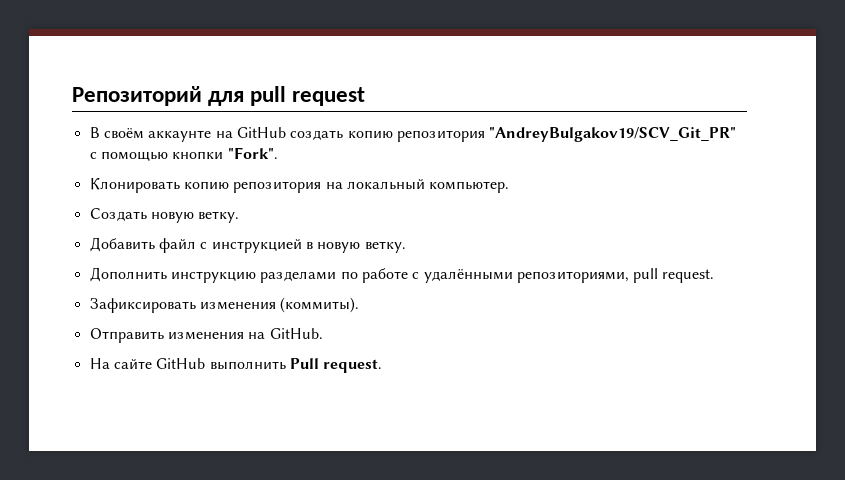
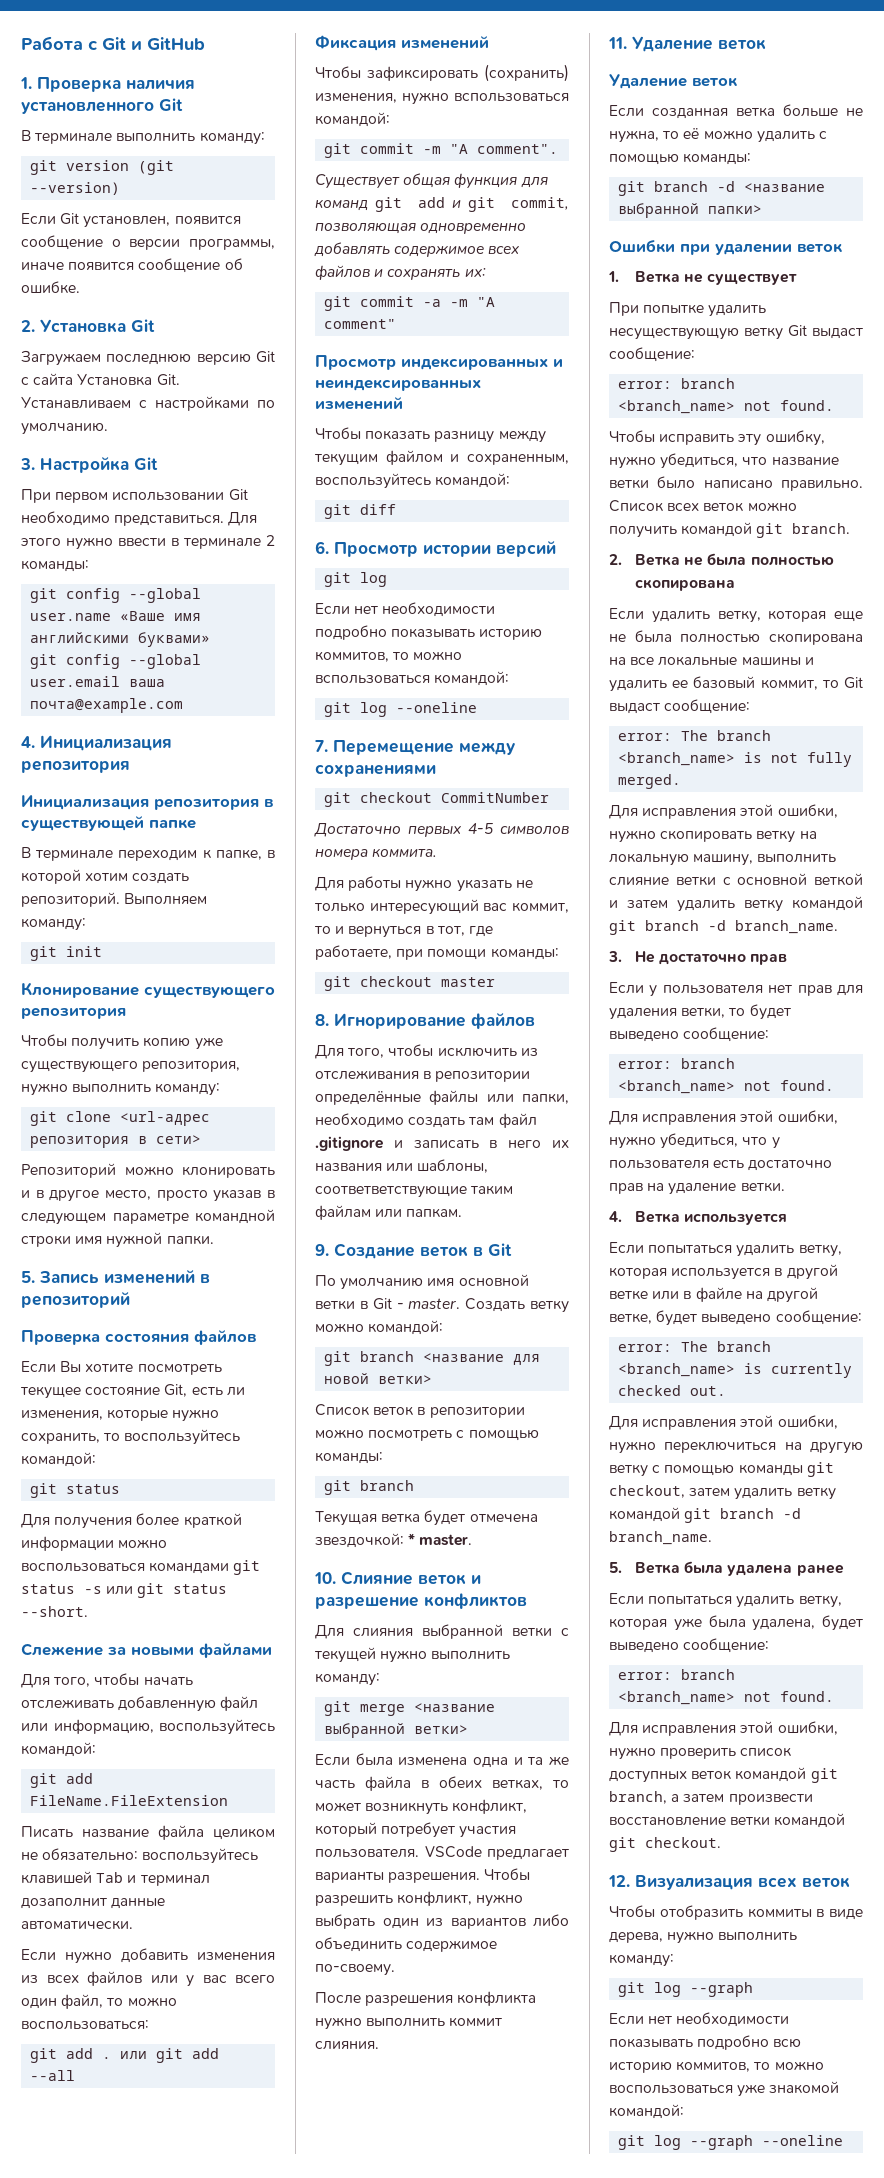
- Репозиторий для pull request
- В своём аккаунте на GitHub создать копию репозитория "AndreyBulgakov19/SCV_Git_PR" с помощью кнопки "Fork".
- Клонировать копию репозитория на локальный компьютер.
- Создать новую ветку.
- Добавить файл с инструкцией в новую ветку.
- Дополнить инструкцию разделами по работе с удалёнными репозиториями, pull request.
- Зафиксировать изменения (коммиты).
- Отправить изменения на GitHub.
- На сайте GitHub выполнить Pull request.
+ Работа с Git и GitHub
+ 1. Проверка наличия установленного Git
+ В терминале выполнить команду:
+ git version (git --version)
+ Если Git установлен, появится сообщение о версии программы, иначе появится сообщение об ошибке.
+ 2. Установка Git
+ Загружаем последнюю версию Git с сайта Установка Git. Устанавливаем с настройками по умолчанию.
+ 3. Настройка Git
+ При первом использовании Git необходимо представиться. Для этого нужно ввести в терминале 2 команды:
+ git config --global user.name «Ваше имя английскими буквами»
+ git config --global user.email ваша почта@example.com
+ 4. Инициализация репозитория
+ Инициализация репозитория в существующей папке
+ В терминале переходим к папке, в которой хотим создать репозиторий. Выполняем команду:
+ git init
+ Клонирование существующего репозитория
+ Чтобы получить копию уже существующего репозитория, нужно выполнить команду:
+ git clone <url-адрес репозитория в сети>
+ Репозиторий можно клонировать и в другое место, просто указав в следующем параметре командной строки имя нужной папки.
+ 5. Запись изменений в репозиторий
+ Проверка состояния файлов
+ Если Вы хотите посмотреть текущее состояние Git, есть ли изменения, которые нужно сохранить, то воспользуйтесь командой:
+ git status
+ Для получения более краткой информации можно воспользоваться командами git status -s или git status --short.
+ Слежение за новыми файлами
+ Для того, чтобы начать отслеживать добавленную файл или информацию, воспользуйтесь командой:
+ git add FileName.FileExtension
+ Писать название файла целиком не обязательно: воспользуйтесь клавишей Tab и терминал дозаполнит данные автоматически.
+ Если нужно добавить изменения из всех файлов или у вас всего один файл, то можно воспользоваться:
+ git add . или git add --all
+ Фиксация изменений
+ Чтобы зафиксировать (сохранить) изменения, нужно вспользоваться командой:
+ git commit -m "A comment".
+ Существует общая функция для команд git add и git commit, позволяющая одновременно добавлять содержимое всех файлов и сохранять их:
+ git commit -a -m "A comment"
+ Просмотр индексированных и неиндексированных изменений
+ Чтобы показать разницу между текущим файлом и сохраненным, воспользуйтесь командой:
+ git diff
+ 6. Просмотр истории версий
+ git log
+ Если нет необходимости подробно показывать историю коммитов, то можно вспользоваться командой:
+ git log --oneline
+ 7. Перемещение между сохранениями
+ git checkout CommitNumber
+ Достаточно первых 4-5 символов номера коммита.
+ Для работы нужно указать не только интересующий вас коммит, то и вернуться в тот, где работаете, при помощи команды:
+ git checkout master
+ 8. Игнорирование файлов
+ Для того, чтобы исключить из отслеживания в репозитории определённые файлы или папки, необходимо создать там файл .gitignore и записать в него их названия или шаблоны, соответветствующие таким файлам или папкам.
+ 9. Создание веток в Git
+ По умолчанию имя основной ветки в Git - master. Создать ветку можно командой:
+ git branch <название для новой ветки>
+ Список веток в репозитории можно посмотреть с помощью команды:
+ git branch
+ Текущая ветка будет отмечена звездочкой: * master.
+ 10. Слияние веток и разрешение конфликтов
+ Для слияния выбранной ветки с текущей нужно выполнить команду:
+ git merge <название выбранной ветки>
+ Если была изменена одна и та же часть файла в обеих ветках, то может возникнуть конфликт, который потребует участия пользователя. VSCode предлагает варианты разрешения. Чтобы разрешить конфликт, нужно выбрать один из вариантов либо объединить содержимое по-своему.
+ После разрешения конфликта нужно выполнить коммит слияния.
+ 11. Удаление веток
+ Удаление веток
+ Если созданная ветка больше не нужна, то её можно удалить с помощью команды:
+ git branch -d <название выбранной папки>
+ Ошибки при удалении веток
+ 1. Ветка не существует
+ При попытке удалить несуществующую ветку Git выдаст сообщение:
+ error: branch <branch_name> not found.
+ Чтобы исправить эту ошибку, нужно убедиться, что название ветки было написано правильно. Список всех веток можно получить командой git branch.
+ 2. Ветка не была полностью скопирована
+ Если удалить ветку, которая еще не была полностью скопирована на все локальные машины и удалить ее базовый коммит, то Git выдаст сообщение:
+ error: The branch <branch_name> is not fully merged.
+ Для исправления этой ошибки, нужно скопировать ветку на локальную машину, выполнить слияние ветки с основной веткой и затем удалить ветку командой git branch -d branch_name.
+ 3. Не достаточно прав
+ Если у пользователя нет прав для удаления ветки, то будет выведено сообщение:
+ error: branch <branch_name> not found.
+ Для исправления этой ошибки, нужно убедиться, что у пользователя есть достаточно прав на удаление ветки.
+ 4. Ветка используется
+ Если попытаться удалить ветку, которая используется в другой ветке или в файле на другой ветке, будет выведено сообщение:
+ error: The branch <branch_name> is currently checked out.
+ Для исправления этой ошибки, нужно переключиться на другую ветку с помощью команды git checkout, затем удалить ветку командой git branch -d branch_name.
+ 5. Ветка была удалена ранее
+ Если попытаться удалить ветку, которая уже была удалена, будет выведено сообщение:
+ error: branch <branch_name> not found.
+ Для исправления этой ошибки, нужно проверить список доступных веток командой git branch, а затем произвести восстановление ветки командой git checkout.
+ 12. Визуализация всех веток
+ Чтобы отобразить коммиты в виде дерева, нужно выполнить команду:
+ git log --graph
+ Если нет необходимости показывать подробно всю историю коммитов, то можно воспользоваться уже знакомой командой:
+ git log --graph --oneline

